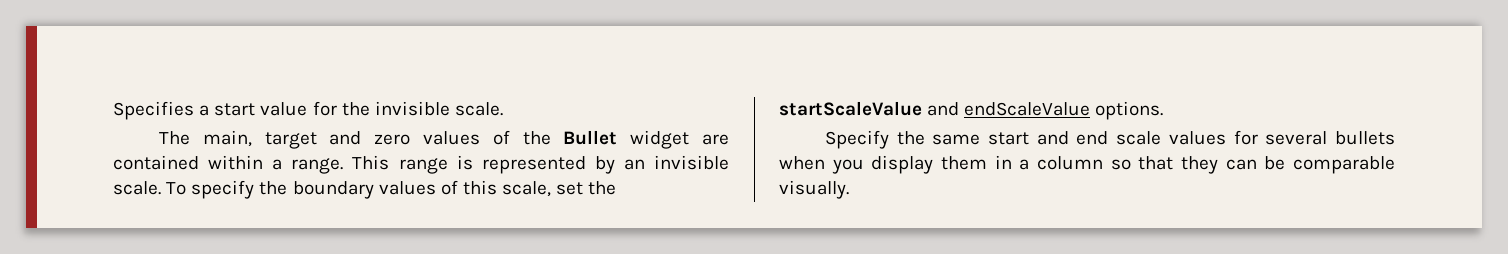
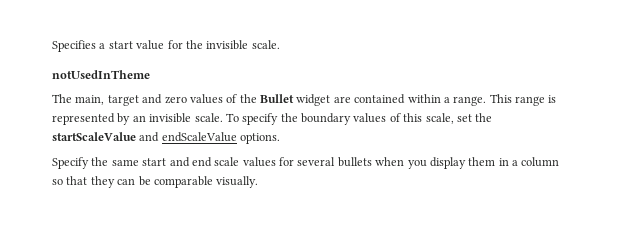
+ notUsedInTheme

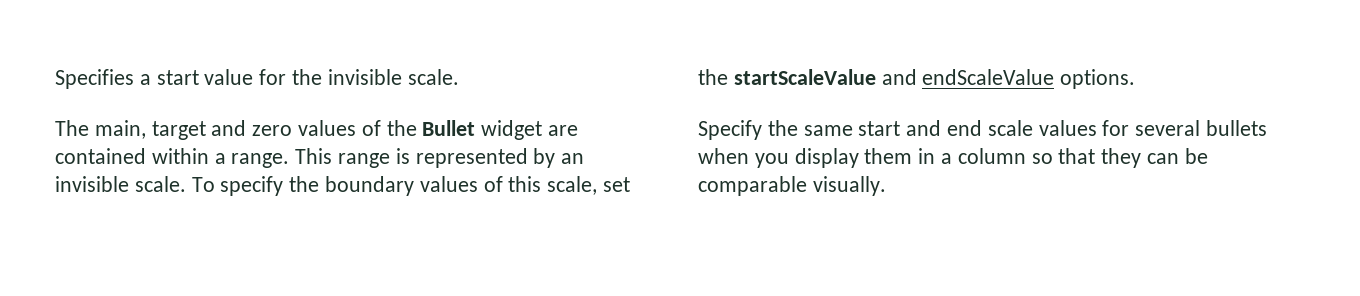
- notUsedInTheme

